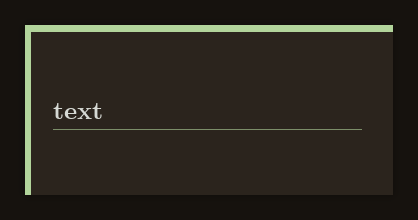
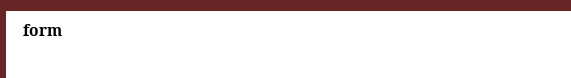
- text
+ form

